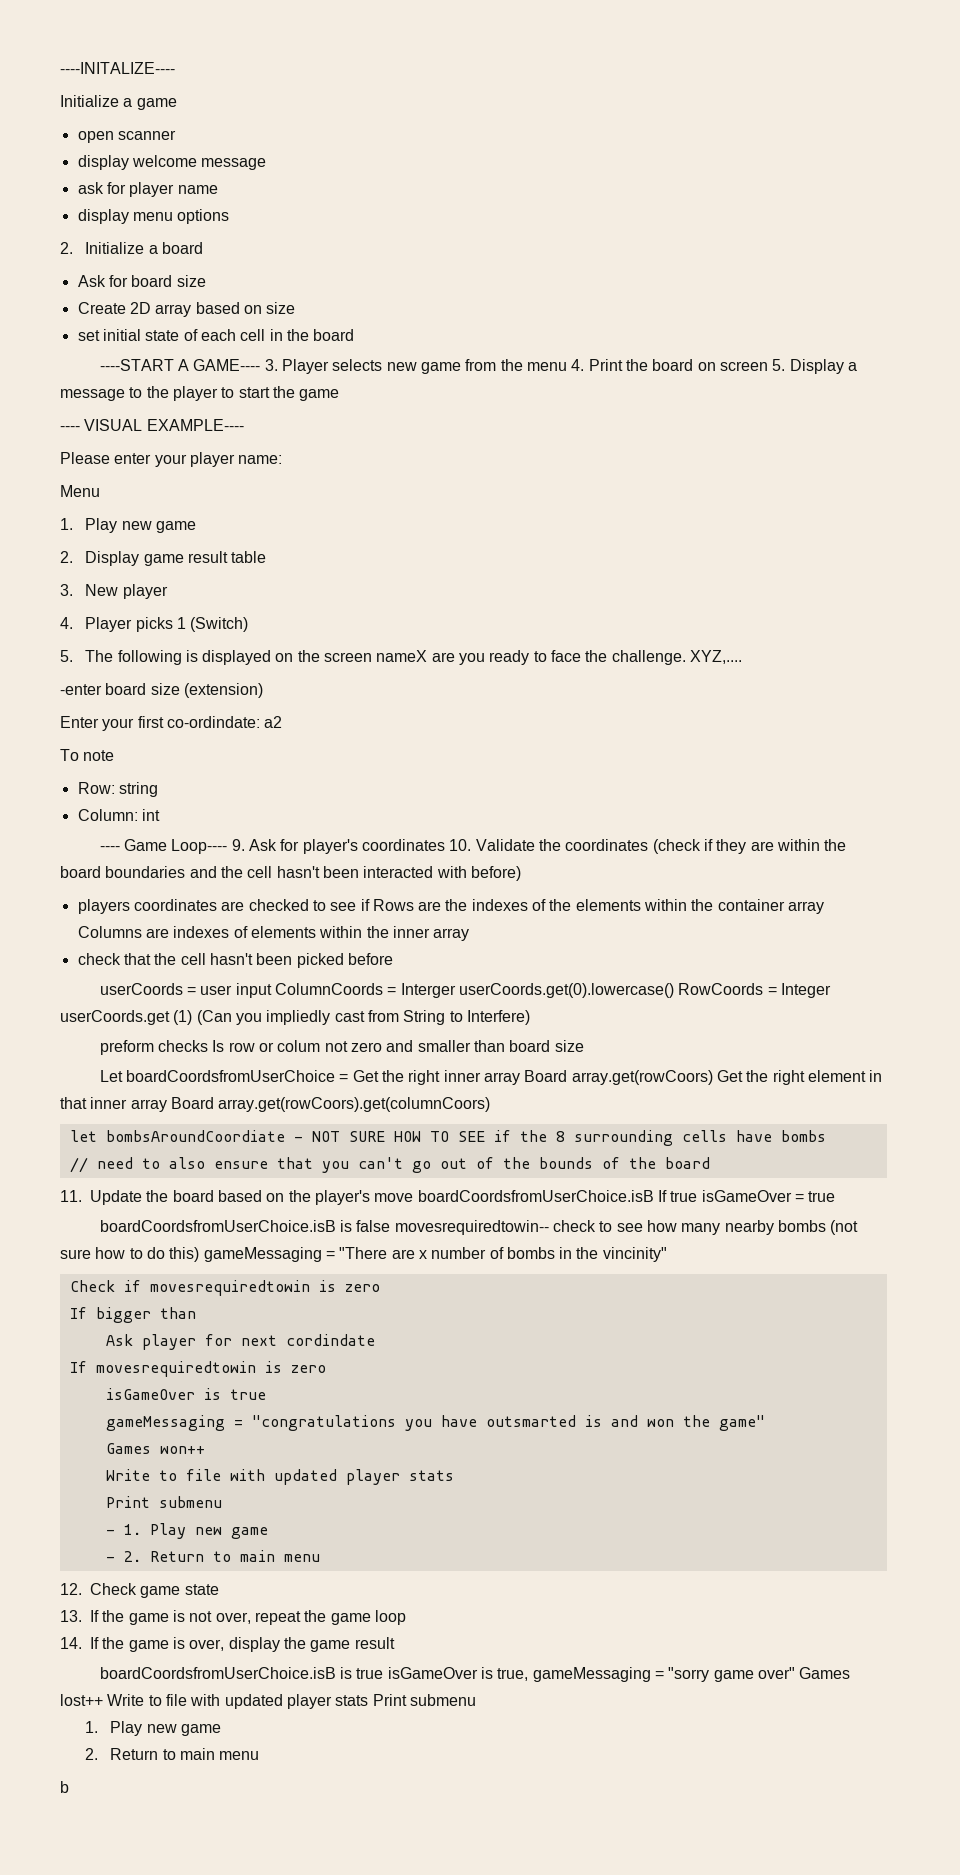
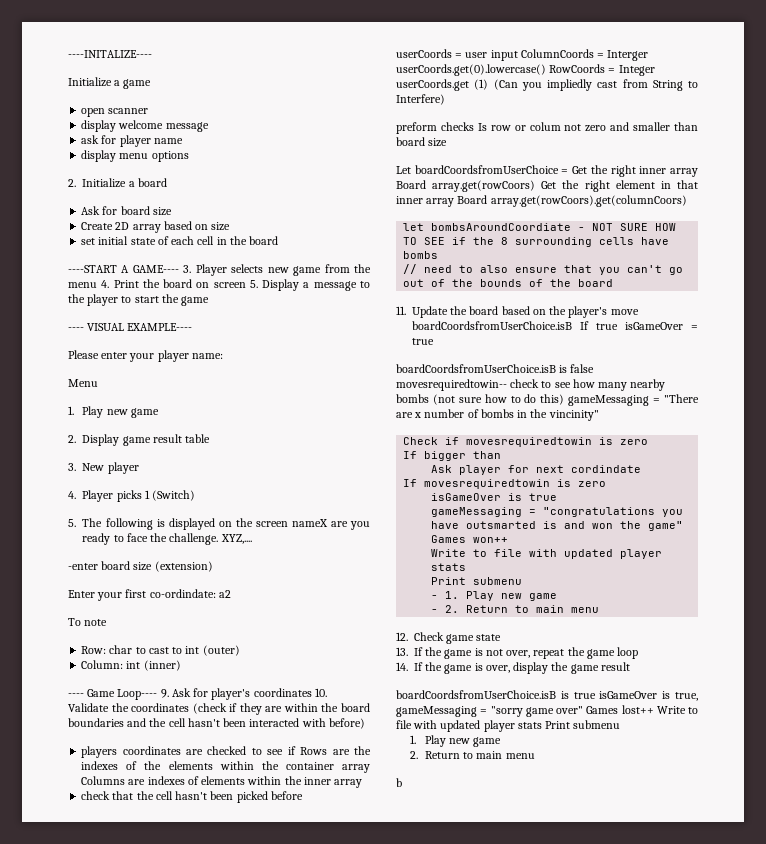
- Row: string
+ Row: char to cast to int (outer)
- Column: int
+ Column: int (inner)

